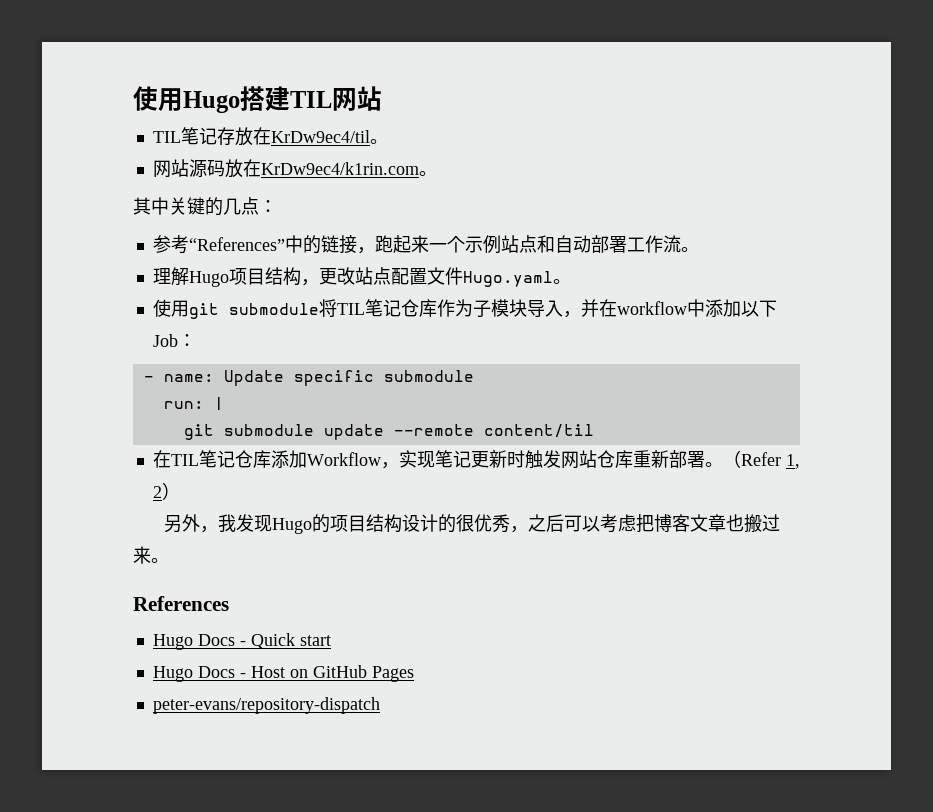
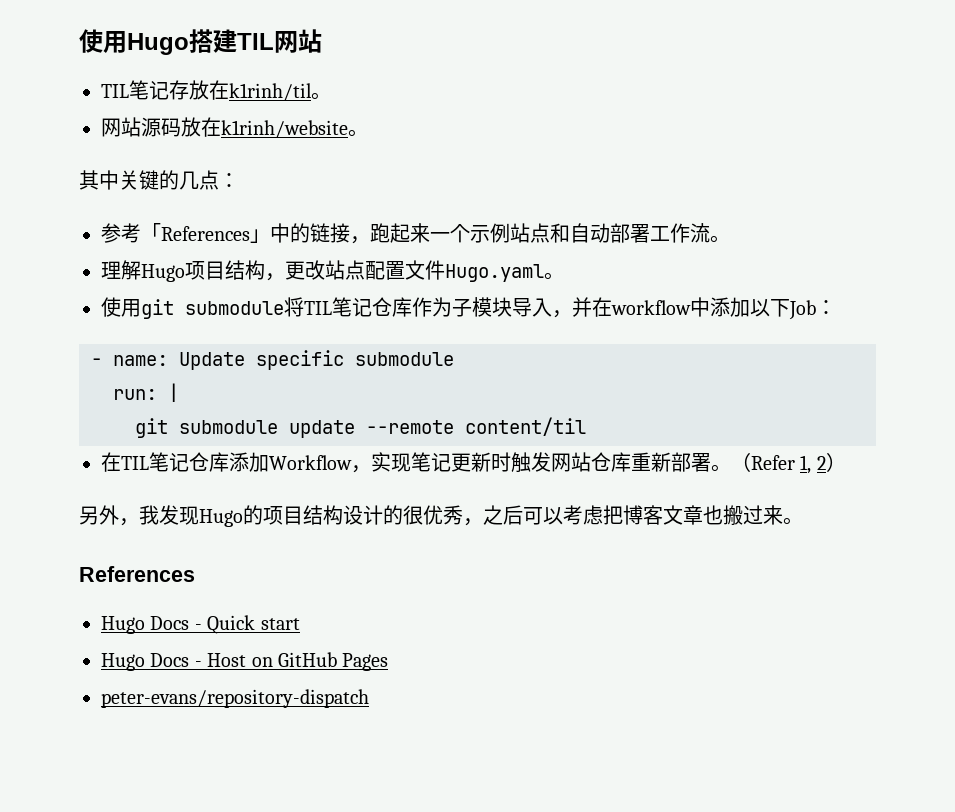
- TIL笔记存放在KrDw9ec4/til。
+ TIL笔记存放在k1rinh/til。
- 网站源码放在KrDw9ec4/k1rin.com。
+ 网站源码放在k1rinh/website。
- 参考“References”中的链接，跑起来一个示例站点和自动部署工作流。
+ 参考「References」中的链接，跑起来一个示例站点和自动部署工作流。

